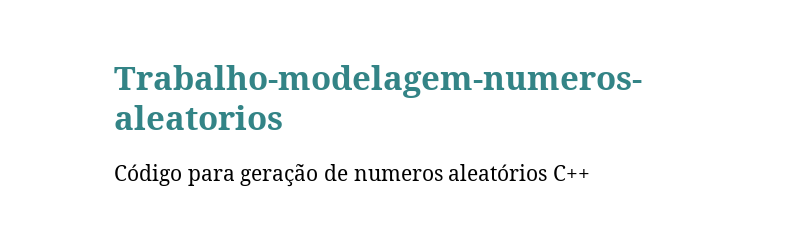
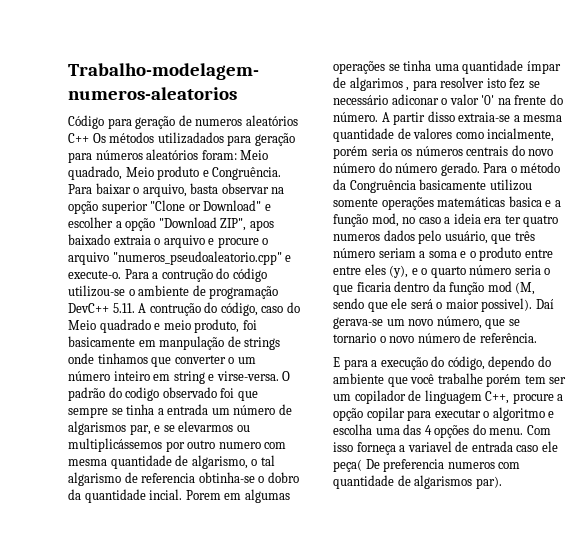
- Código para geração de numeros aleatórios C++
+ Código para geração de numeros aleatórios C++ Os métodos utilizadados para geração para números aleatórios foram: Meio quadrado, Meio produto e Congruência. Para baixar o arquivo, basta observar na opção superior "Clone or Download" e escolher a opção "Download ZIP", apos baixado extraia o arquivo e procure o arquivo "numeros_pseudoaleatorio.cpp" e execute-o. Para a contrução do código utilizou-se o ambiente de programação DevC++ 5.11. A contrução do código, caso do Meio quadrado e meio produto, foi basicamente em manpulação de strings onde tinhamos que converter o um número inteiro em string e virse-versa. O padrão do codigo observado foi que sempre se tinha a entrada um número de algarismos par, e se elevarmos ou multiplicássemos por outro numero com mesma quantidade de algarismo, o tal algarismo de referencia obtinha-se o dobro da quantidade incial. Porem em algumas operações se tinha uma quantidade ímpar de algarimos , para resolver isto fez se necessário adiconar o valor '0' na frente do número. A partir disso extraia-se a mesma quantidade de valores como incialmente, porém seria os números centrais do novo número do número gerado. Para o método da Congruência basicamente utilizou somente operações matemáticas basica e a função mod, no caso a ideia era ter quatro numeros dados pelo usuário, que três número seriam a soma e o produto entre entre eles (y), e o quarto número seria o que ficaria dentro da função mod (M, sendo que ele será o maior possivel). Daí gerava-se um novo número, que se tornario o novo número de referência.
+ E para a execução do código, dependo do ambiente que você trabalhe porém tem ser um copilador de linguagem C++, procure a opção copilar para executar o algoritmo e escolha uma das 4 opções do menu. Com isso forneça a variavel de entrada caso ele peça( De preferencia numeros com quantidade de algarismos par).

